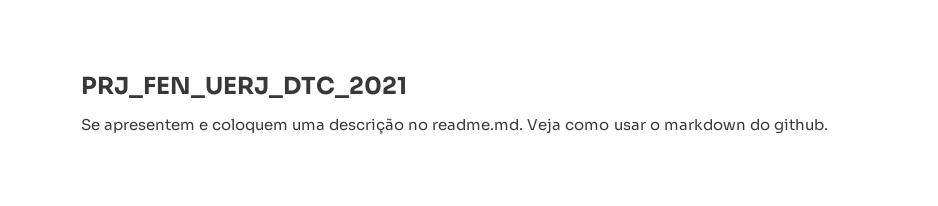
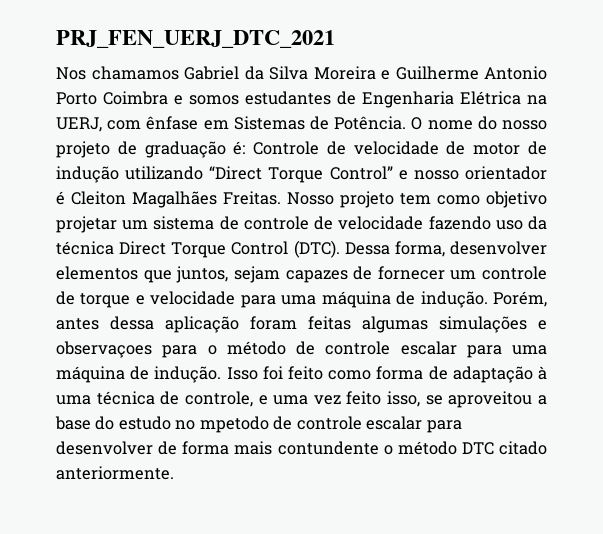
- Se apresentem e coloquem uma descrição no readme.md. Veja como usar o markdown do github.
+ Nos chamamos Gabriel da Silva Moreira e Guilherme Antonio Porto Coimbra e somos estudantes de Engenharia Elétrica na UERJ, com ênfase em Sistemas de Potência. O nome do nosso projeto de graduação é: Controle de velocidade de motor de indução utilizando “Direct Torque Control” e nosso orientador é Cleiton Magalhães Freitas. Nosso projeto tem como objetivo projetar um sistema de controle de velocidade fazendo uso da técnica Direct Torque Control (DTC). Dessa forma, desenvolver elementos que juntos, sejam capazes de fornecer um controle de torque e velocidade para uma máquina de indução. Porém, antes dessa aplicação foram feitas algumas simulações e observaçoes para o método de controle escalar para uma máquina de indução. Isso foi feito como forma de adaptação à uma técnica de controle, e uma vez feito isso, se aproveitou a base do estudo no mpetodo de controle escalar para desenvolver de forma mais contundente o método DTC citado anteriormente.

